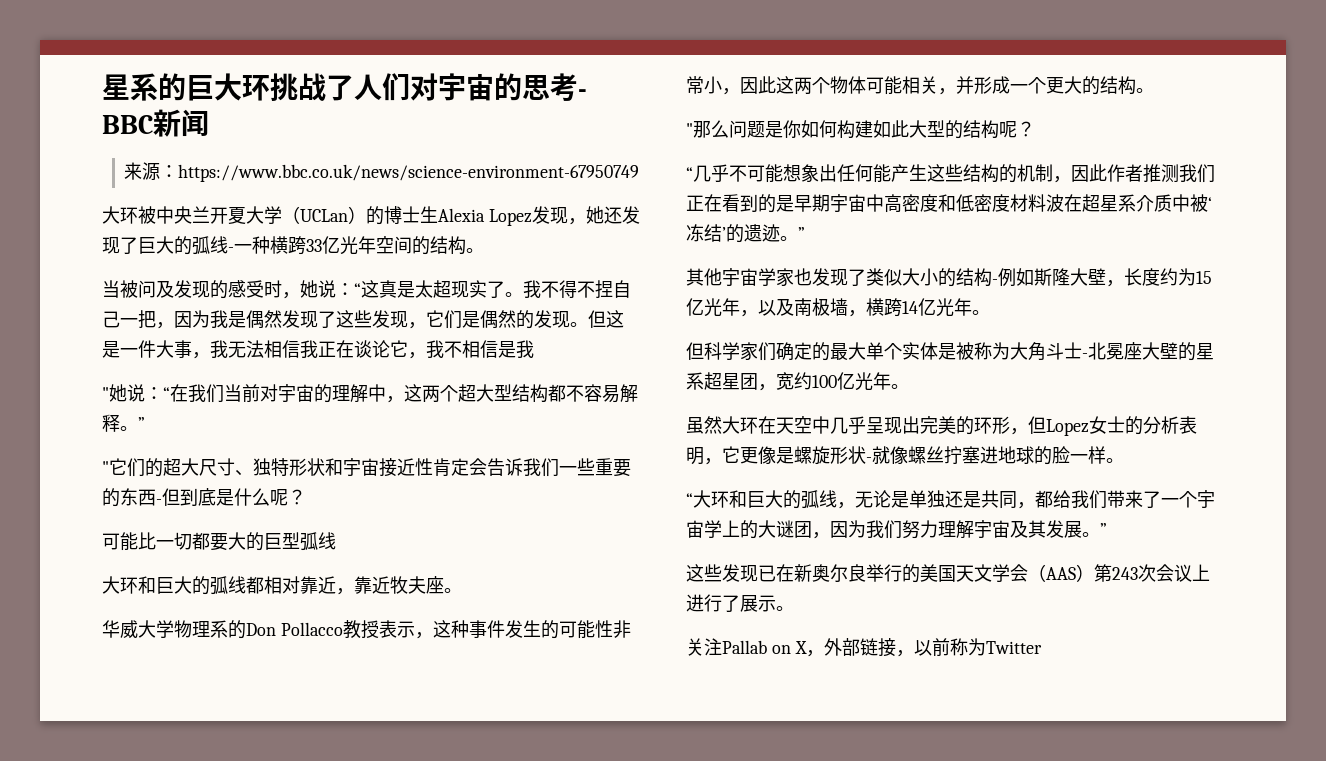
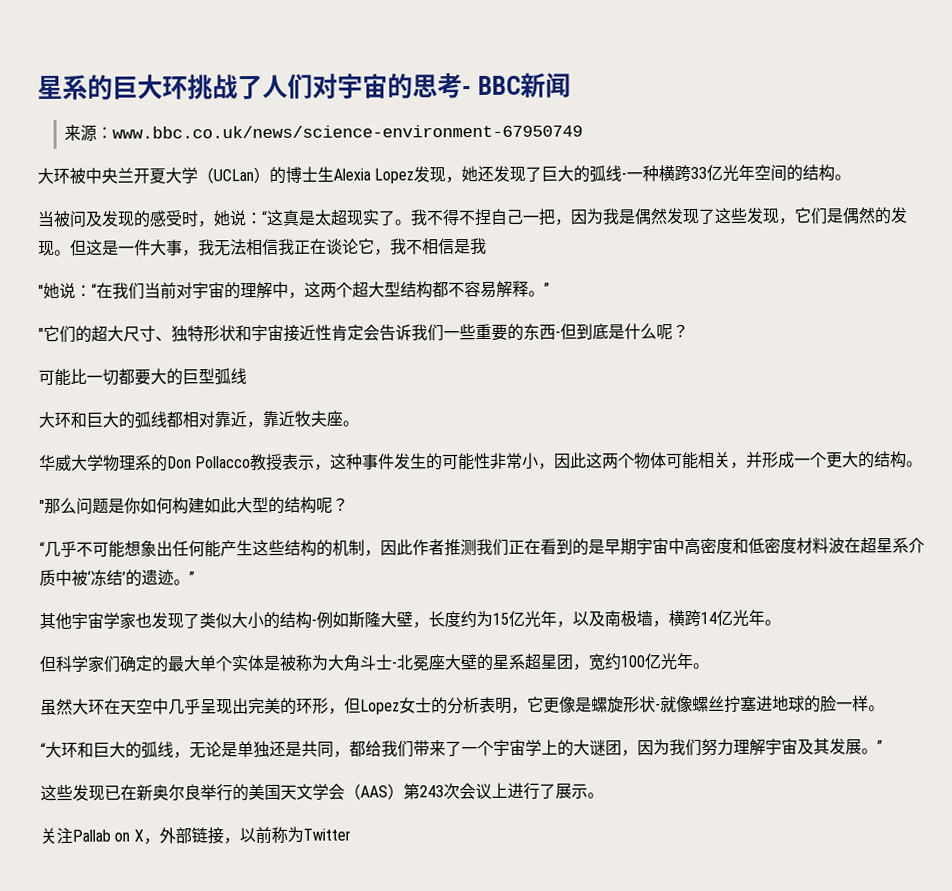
- 来源：https://www.bbc.co.uk/news/science-environment-67950749
+ 来源：www.bbc.co.uk/news/science-environment-67950749

